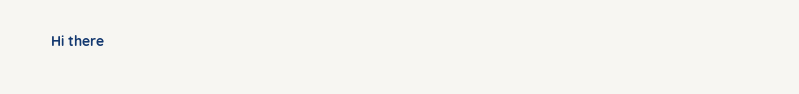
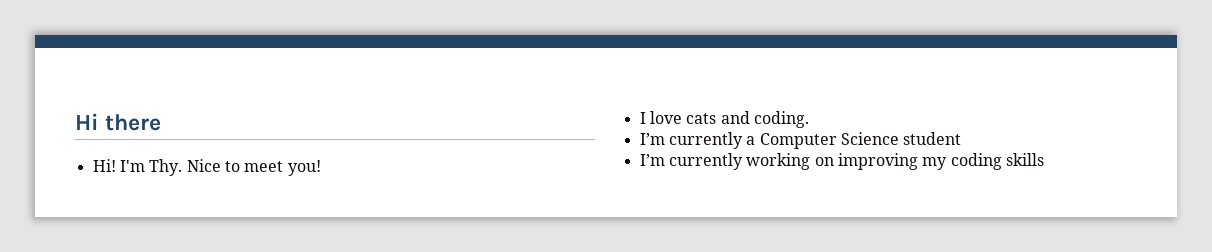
+ Hi! I'm Thy. Nice to meet you!
+ I love cats and coding.
+ I’m currently a Computer Science student
+ I’m currently working on improving my coding skills

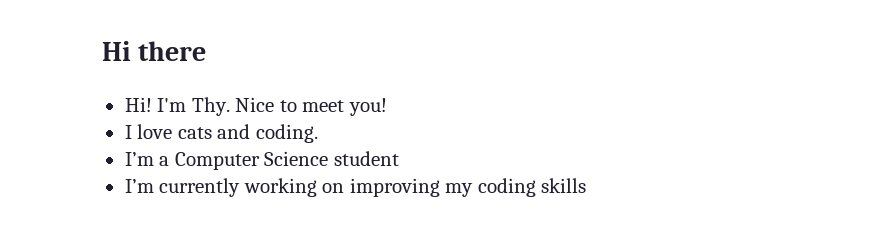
- I’m currently a Computer Science student
+ I’m a Computer Science student

